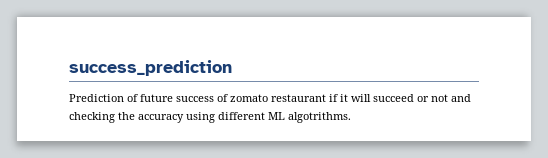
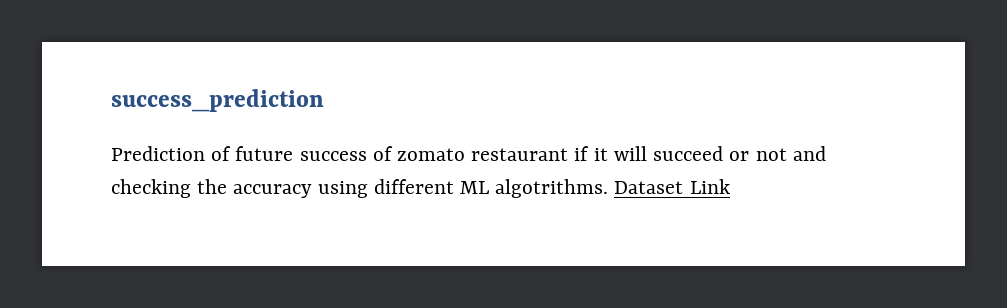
+ Dataset Link

